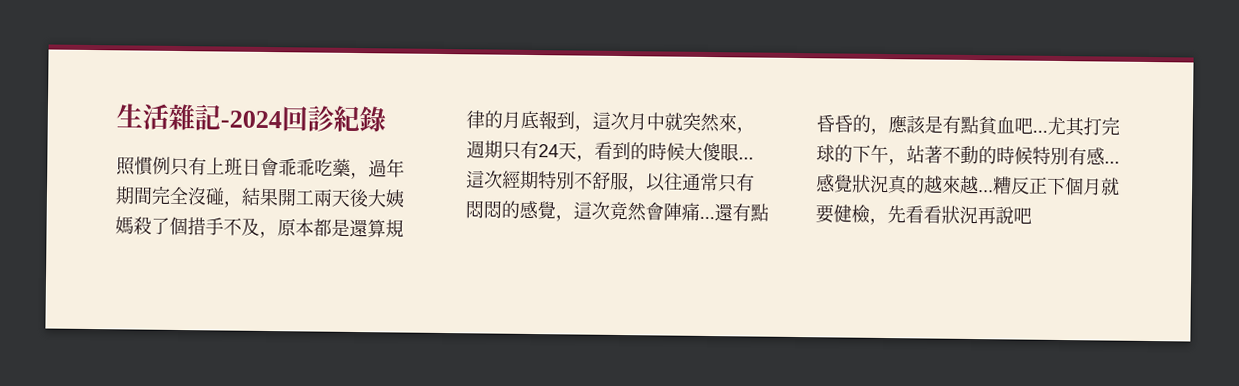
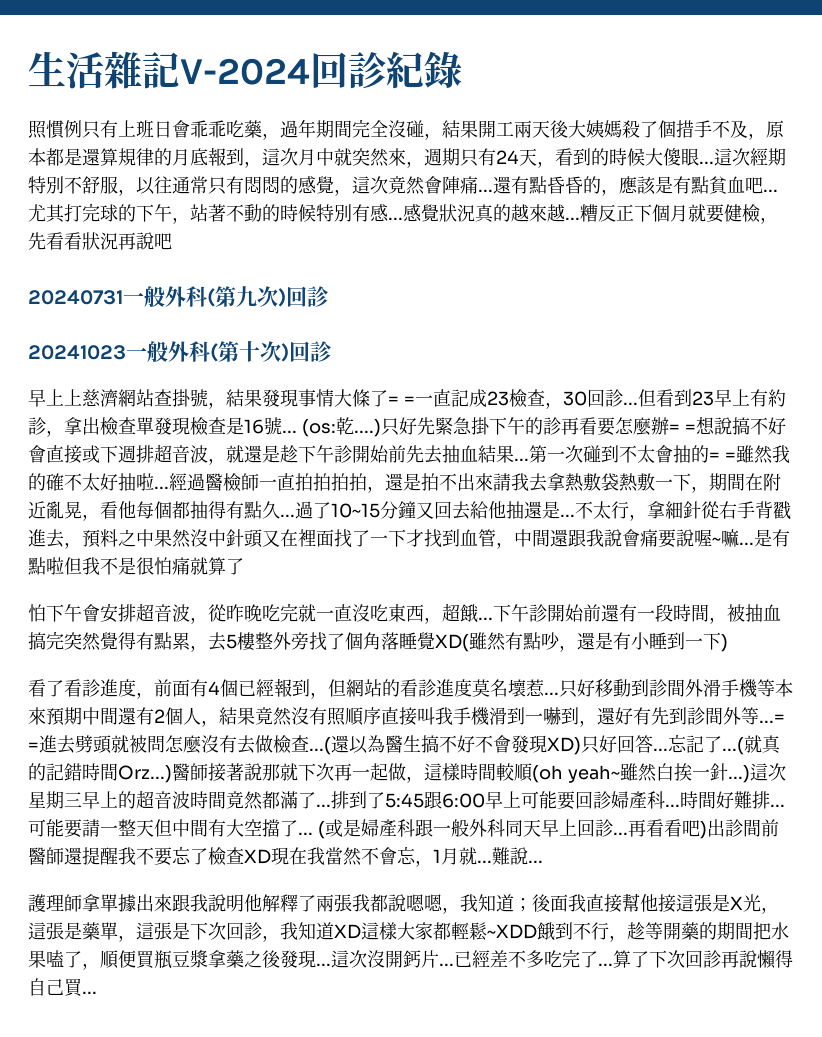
- 生活雜記-2024回診紀錄
+ 生活雜記V-2024回診紀錄
+ 20240731一般外科(第九次)回診
+ 20241023一般外科(第十次)回診
+ 早上上慈濟網站查掛號，結果發現事情大條了= =一直記成23檢查，30回診...但看到23早上有約診，拿出檢查單發現檢查是16號... (os:乾....)只好先緊急掛下午的診再看要怎麼辦= =想說搞不好會直接或下週排超音波，就還是趁下午診開始前先去抽血結果...第一次碰到不太會抽的= =雖然我的確不太好抽啦...經過醫檢師一直拍拍拍拍，還是拍不出來請我去拿熱敷袋熱敷一下，期間在附近亂晃，看他每個都抽得有點久...過了10~15分鐘又回去給他抽還是...不太行，拿細針從右手背戳進去，預料之中果然沒中針頭又在裡面找了一下才找到血管，中間還跟我說會痛要說喔~嘛...是有點啦但我不是很怕痛就算了
+ 怕下午會安排超音波，從昨晚吃完就一直沒吃東西，超餓...下午診開始前還有一段時間，被抽血搞完突然覺得有點累，去5樓整外旁找了個角落睡覺XD(雖然有點吵，還是有小睡到一下)
+ 看了看診進度，前面有4個已經報到，但網站的看診進度莫名壞惹...只好移動到診間外滑手機等本來預期中間還有2個人，結果竟然沒有照順序直接叫我手機滑到一嚇到，還好有先到診間外等...= =進去劈頭就被問怎麼沒有去做檢查...(還以為醫生搞不好不會發現XD)只好回答...忘記了...(就真的記錯時間Orz...)醫師接著說那就下次再一起做，這樣時間較順(oh yeah~雖然白挨一針...)這次星期三早上的超音波時間竟然都滿了...排到了5:45跟6:00早上可能要回診婦產科...時間好難排...可能要請一整天但中間有大空擋了... (或是婦產科跟一般外科同天早上回診...再看看吧)出診間前醫師還提醒我不要忘了檢查XD現在我當然不會忘，1月就...難說...
+ 護理師拿單據出來跟我說明他解釋了兩張我都說嗯嗯，我知道；後面我直接幫他接這張是X光，這張是藥單，這張是下次回診，我知道XD這樣大家都輕鬆~XDD餓到不行，趁等開藥的期間把水果嗑了，順便買瓶豆漿拿藥之後發現...這次沒開鈣片...已經差不多吃完了...算了下次回診再說懶得自己買...

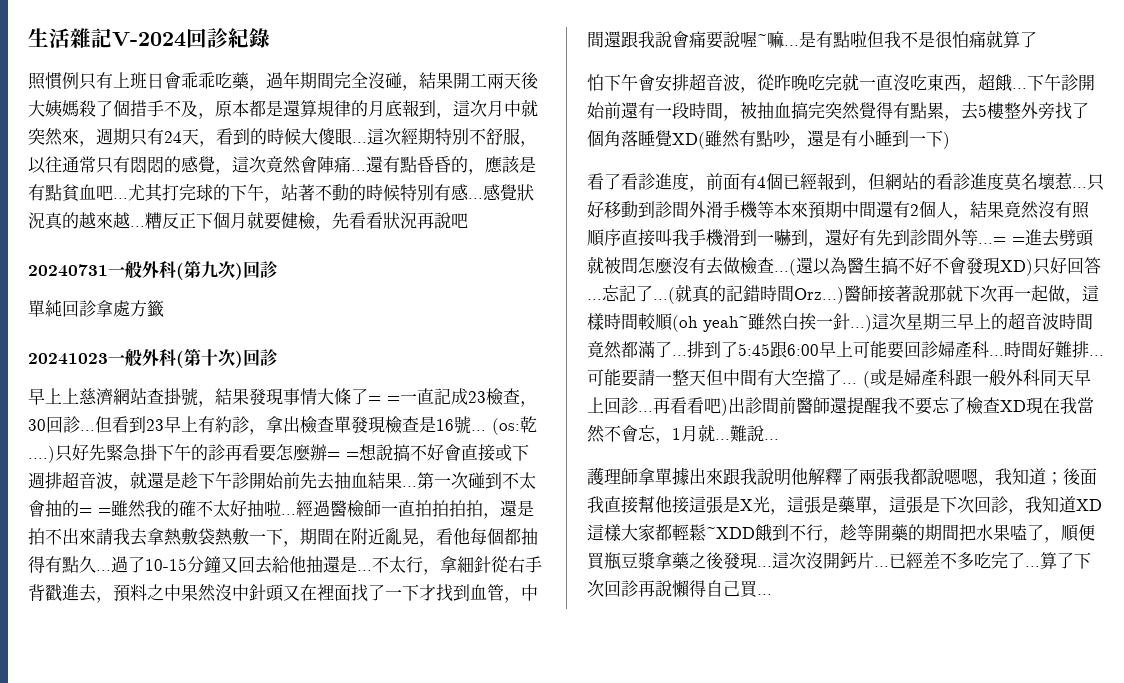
+ 單純回診拿處方籤
- 過了10~15分鐘又回去給他抽還是...
+ 過了10-15分鐘又回去給他抽還是...

